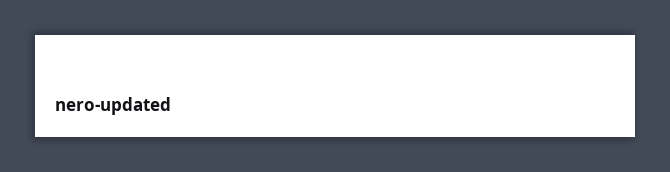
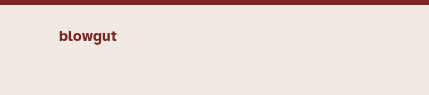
- nero-updated
+ blowgut

